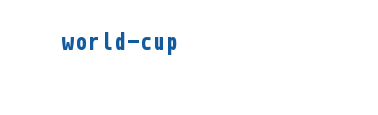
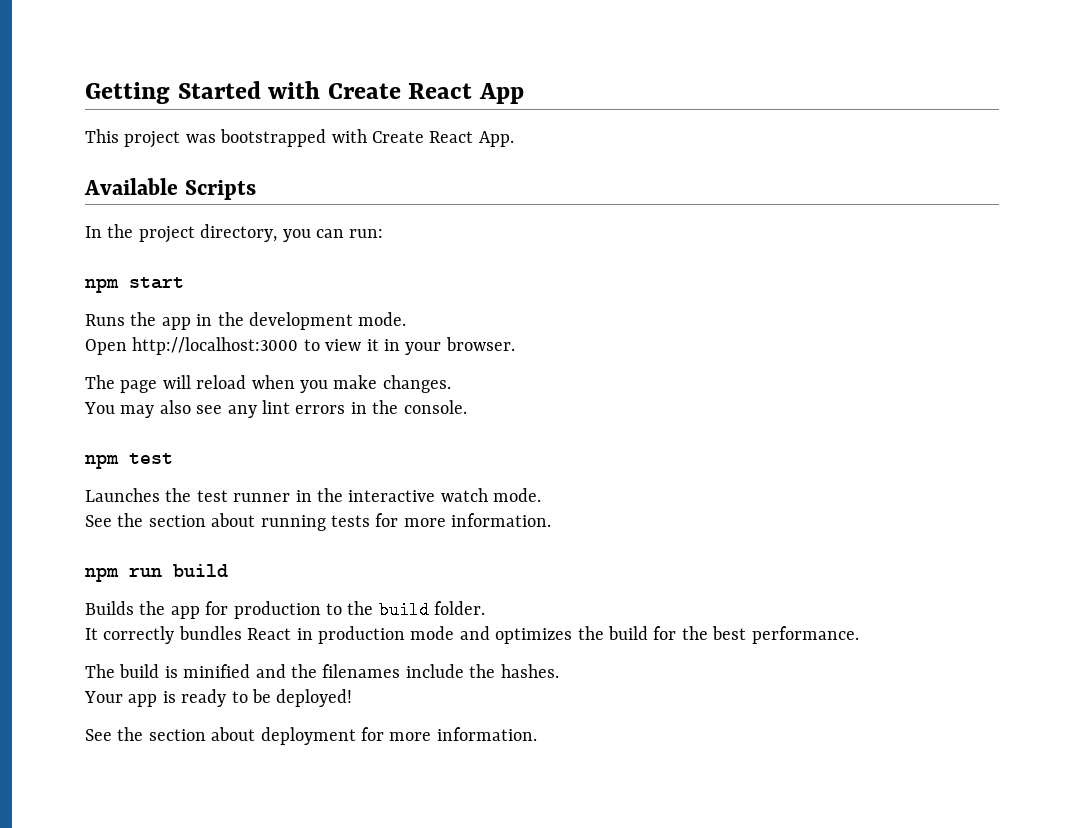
- world-cup
+ Getting Started with Create React App
+ This project was bootstrapped with Create React App.
+ Available Scripts
+ In the project directory, you can run:
+ npm start
+ Runs the app in the development mode.
+ Open http://localhost:3000 to view it in your browser.
+ The page will reload when you make changes.
+ You may also see any lint errors in the console.
+ npm test
+ Launches the test runner in the interactive watch mode.
+ See the section about running tests for more information.
+ npm run build
+ Builds the app for production to the build folder.
+ It correctly bundles React in production mode and optimizes the build for the best performance.
+ The build is minified and the filenames include the hashes.
+ Your app is ready to be deployed!
+ See the section about deployment for more information.

